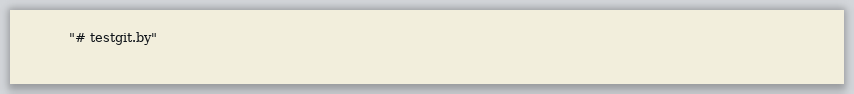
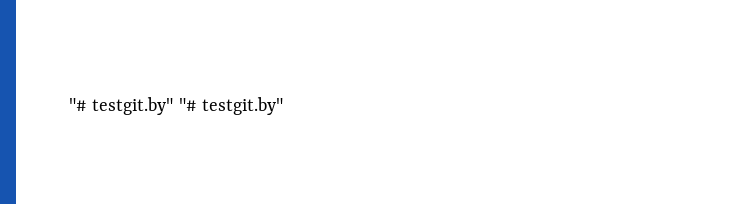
- "# testgit.by"
+ "# testgit.by" "# testgit.by"

